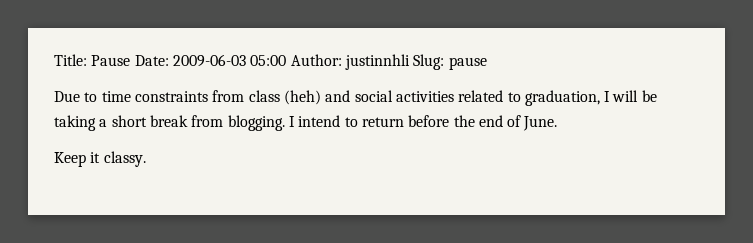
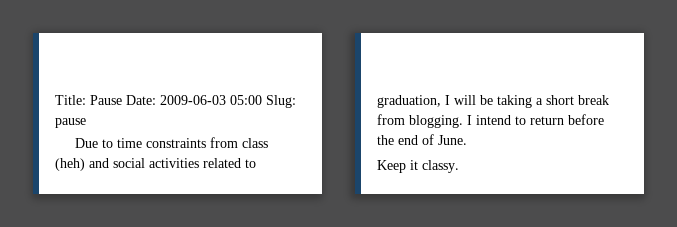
- Title: Pause Date: 2009-06-03 05:00 Author: justinnhli Slug: pause
+ Title: Pause Date: 2009-06-03 05:00 Slug: pause

